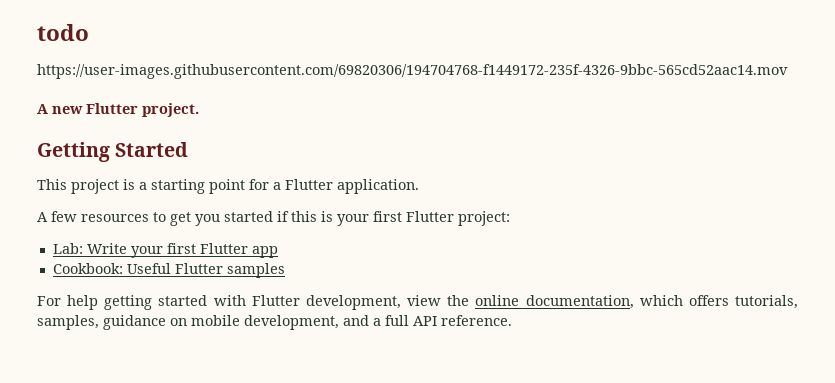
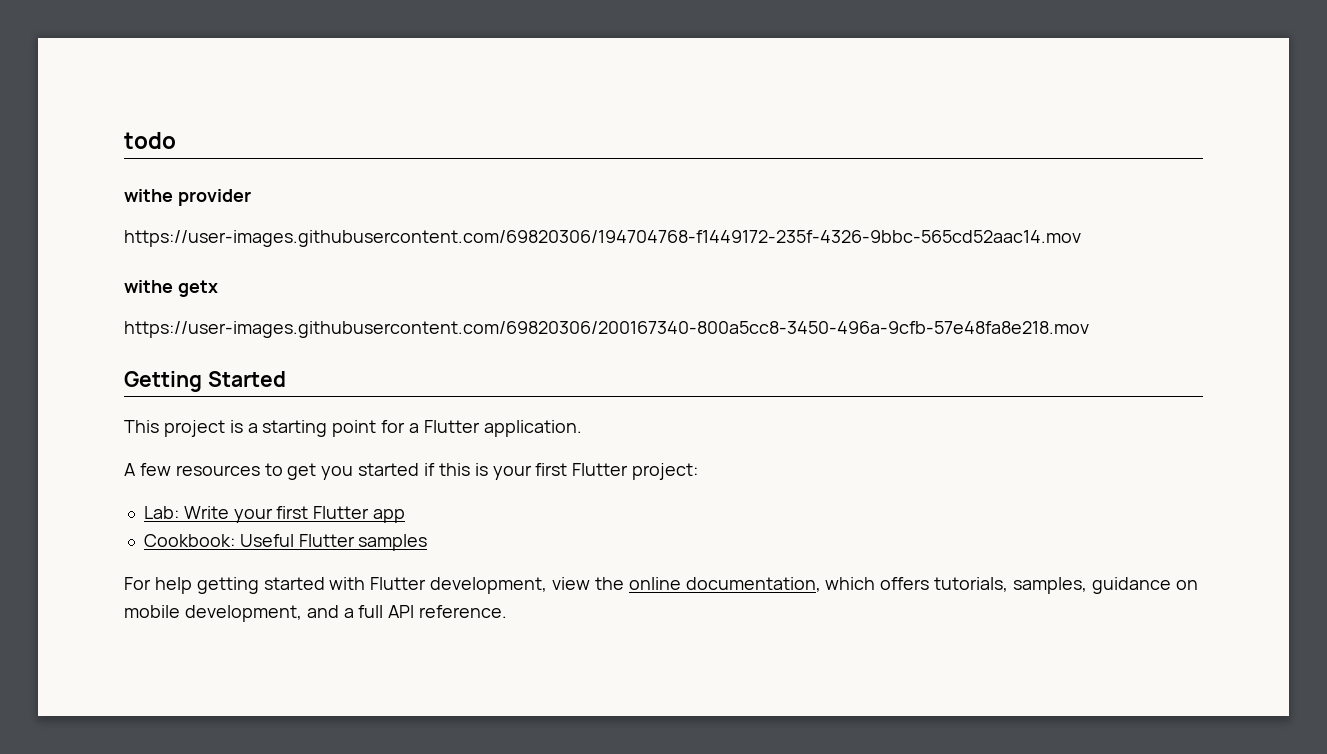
+ withe provider
- A new Flutter project.
+ withe getx
+ https://user-images.githubusercontent.com/69820306/200167340-800a5cc8-3450-496a-9cfb-57e48fa8e218.mov

